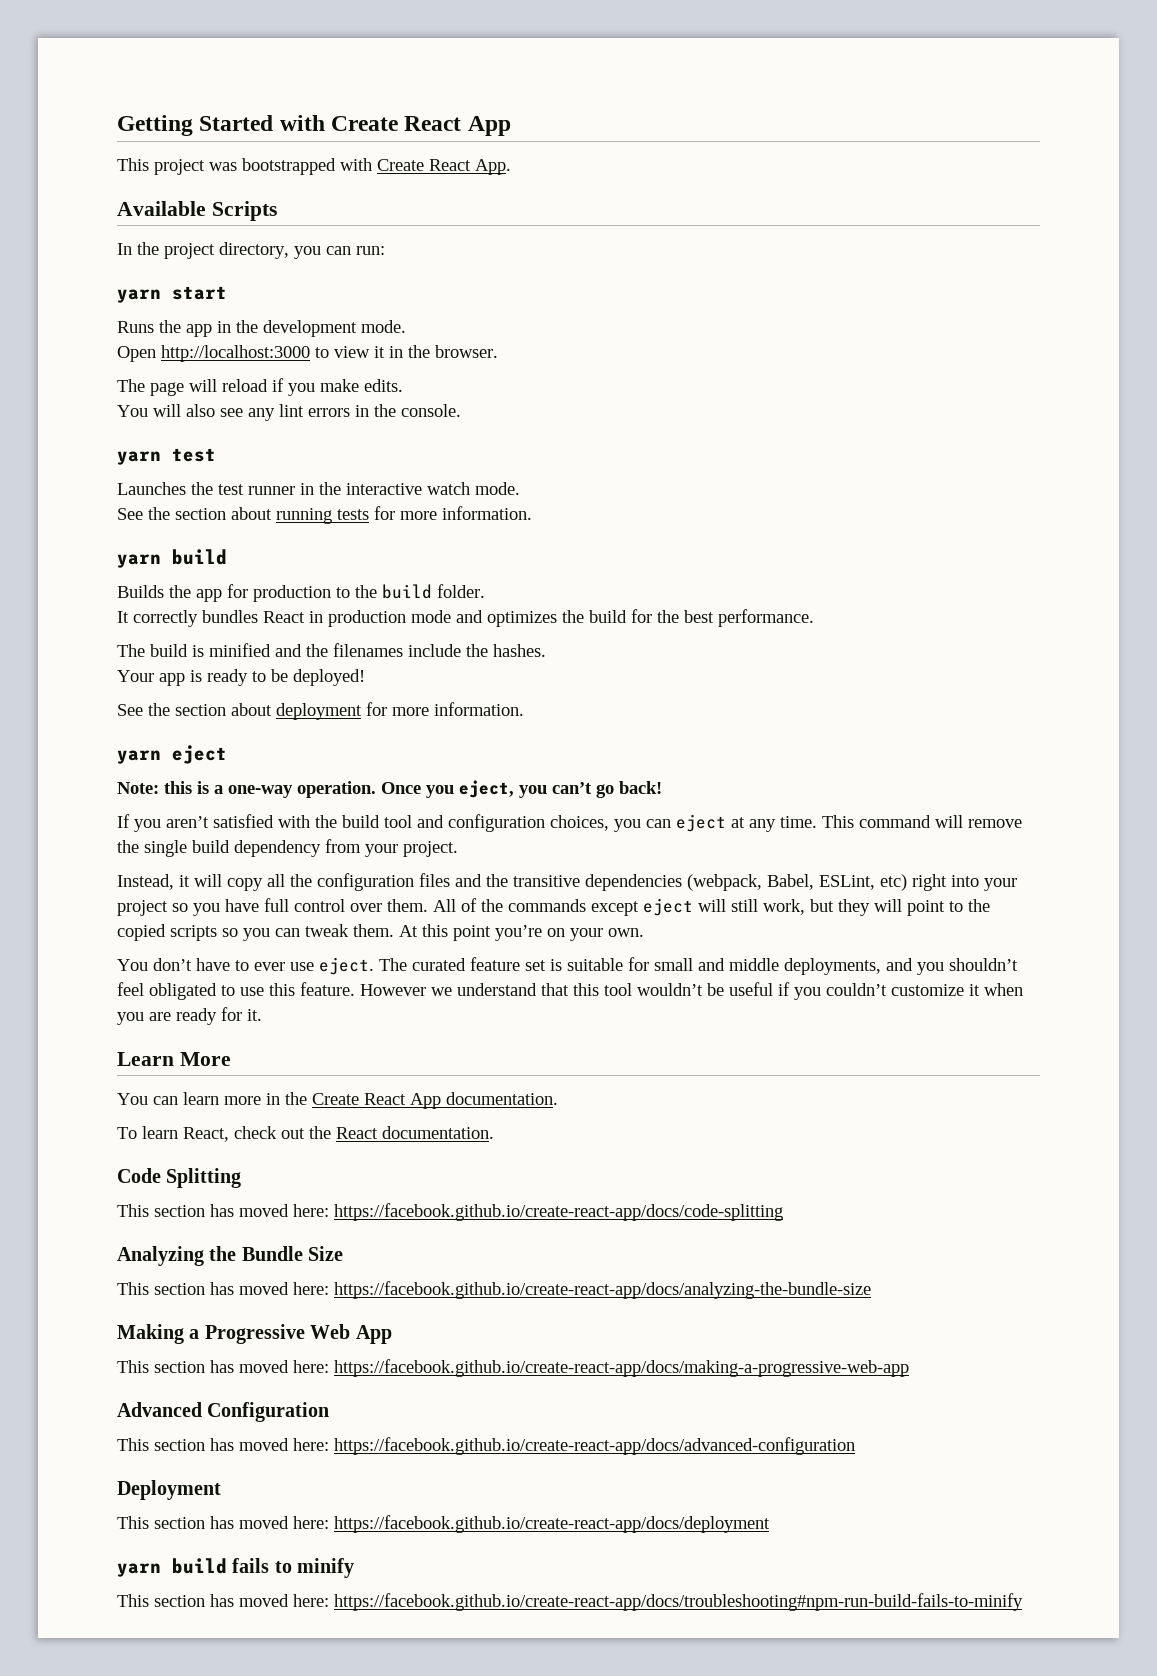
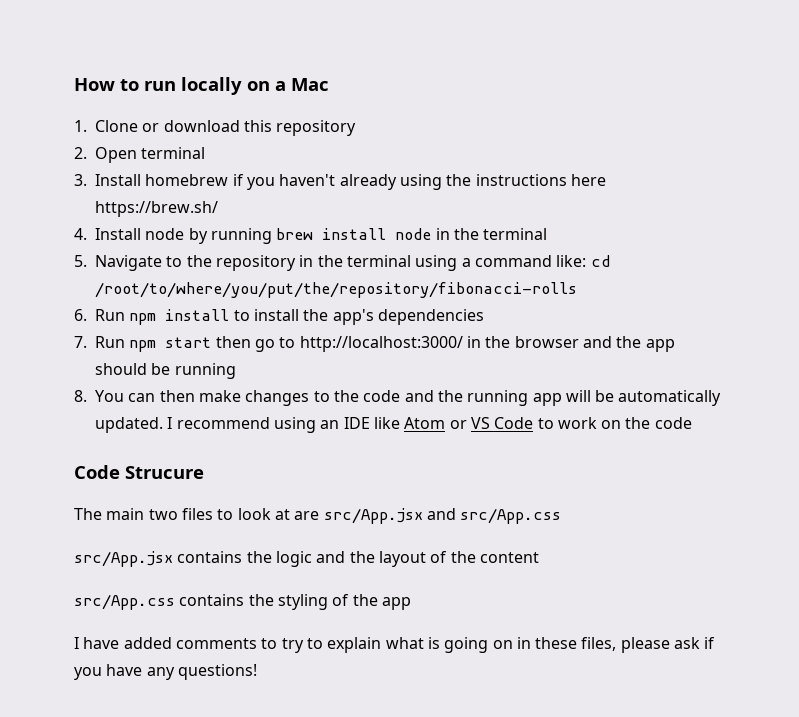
- Getting Started with Create React App
- This project was bootstrapped with Create React App.
- Available Scripts
- In the project directory, you can run:
- yarn start
- Runs the app in the development mode.
- Open http://localhost:3000 to view it in the browser.
- The page will reload if you make edits.
- You will also see any lint errors in the console.
- yarn test
- Launches the test runner in the interactive watch mode.
- See the section about running tests for more information.
- yarn build
- Builds the app for production to the build folder.
- It correctly bundles React in production mode and optimizes the build for the best performance.
- The build is minified and the filenames include the hashes.
- Your app is ready to be deployed!
- See the section about deployment for more information.
- yarn eject
- Note: this is a one-way operation. Once you eject, you can’t go back!
- If you aren’t satisfied with the build tool and configuration choices, you can eject at any time. This command will remove the single build dependency from your project.
- Instead, it will copy all the configuration files and the transitive dependencies (webpack, Babel, ESLint, etc) right into your project so you have full control over them. All of the commands except eject will still work, but they will point to the copied scripts so you can tweak them. At this point you’re on your own.
- You don’t have to ever use eject. The curated feature set is suitable for small and middle deployments, and you shouldn’t feel obligated to use this feature. However we understand that this tool wouldn’t be useful if you couldn’t customize it when you are ready for it.
- Learn More
- You can learn more in the Create React App documentation.
- To learn React, check out the React documentation.
- Code Splitting
- This section has moved here: https://facebook.github.io/create-react-app/docs/code-splitting
- Analyzing the Bundle Size
- This section has moved here: https://facebook.github.io/create-react-app/docs/analyzing-the-bundle-size
- Making a Progressive Web App
- This section has moved here: https://facebook.github.io/create-react-app/docs/making-a-progressive-web-app
- Advanced Configuration
- This section has moved here: https://facebook.github.io/create-react-app/docs/advanced-configuration
- Deployment
- This section has moved here: https://facebook.github.io/create-react-app/docs/deployment
- yarn build fails to minify
- This section has moved here: https://facebook.github.io/create-react-app/docs/troubleshooting#npm-run-build-fails-to-minify
+ How to run locally on a Mac
+ 1. Clone or download this repository
+ 2. Open terminal
+ 3. Install homebrew if you haven't already using the instructions here https://brew.sh/
+ 4. Install node by running brew install node in the terminal
+ 5. Navigate to the repository in the terminal using a command like: cd /root/to/where/you/put/the/repository/fibonacci-rolls
+ 6. Run npm install to install the app's dependencies
+ 7. Run npm start then go to http://localhost:3000/ in the browser and the app should be running
+ 8. You can then make changes to the code and the running app will be automatically updated. I recommend using an IDE like Atom or VS Code to work on the code
+ Code Strucure
+ The main two files to look at are src/App.jsx and src/App.css
+ src/App.jsx contains the logic and the layout of the content
+ src/App.css contains the styling of the app
+ I have added comments to try to explain what is going on in these files, please ask if you have any questions!

